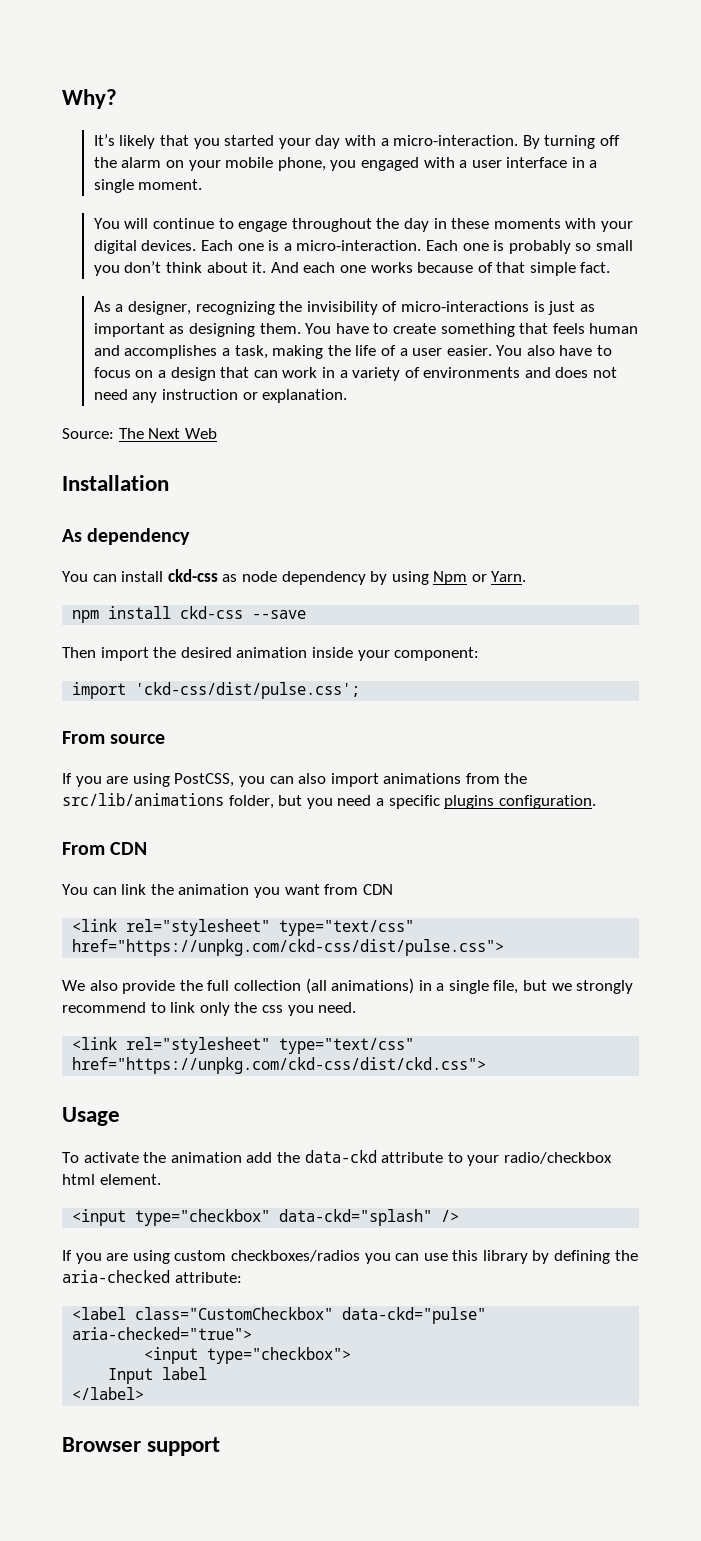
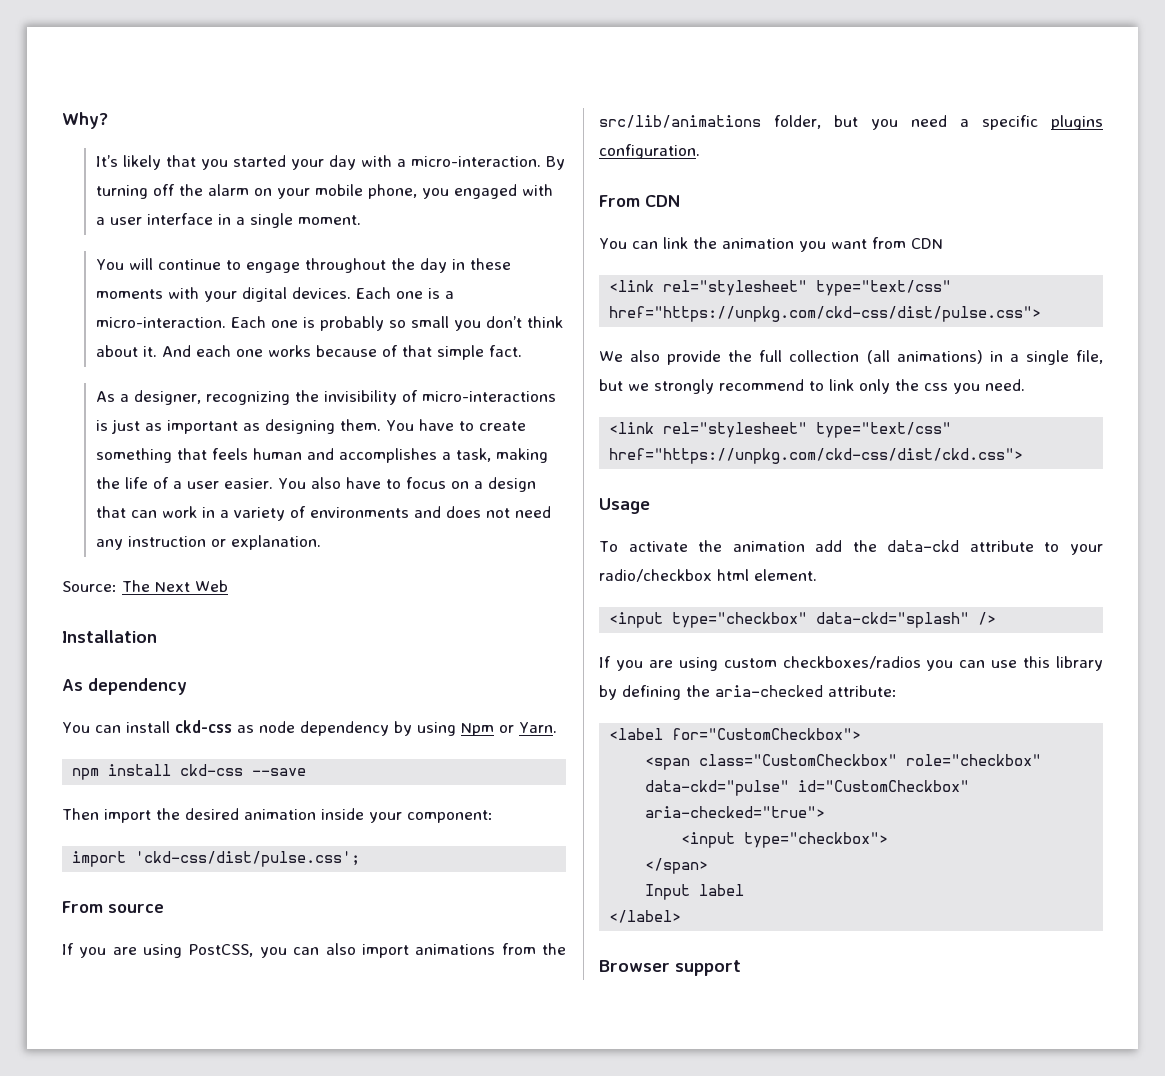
- <label class="CustomCheckbox" data-ckd="pulse" aria-checked="true">
+ <label for="CustomCheckbox">
+ <span class="CustomCheckbox" role="checkbox" data-ckd="pulse" id="CustomCheckbox" aria-checked="true">
+ </span>

